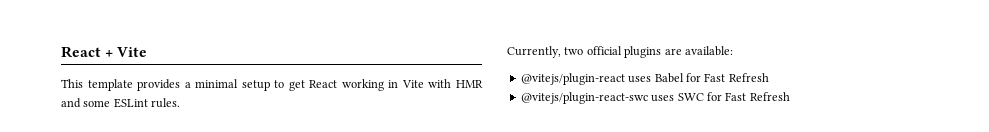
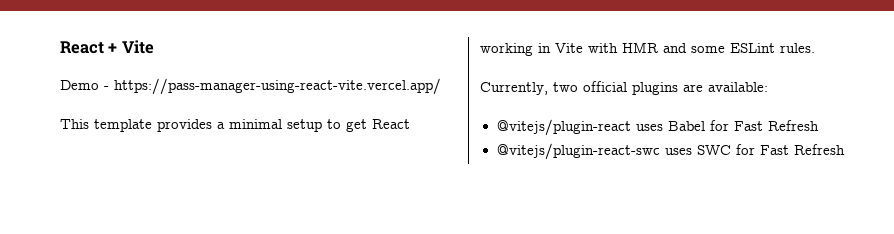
+ Demo - https://pass-manager-using-react-vite.vercel.app/

